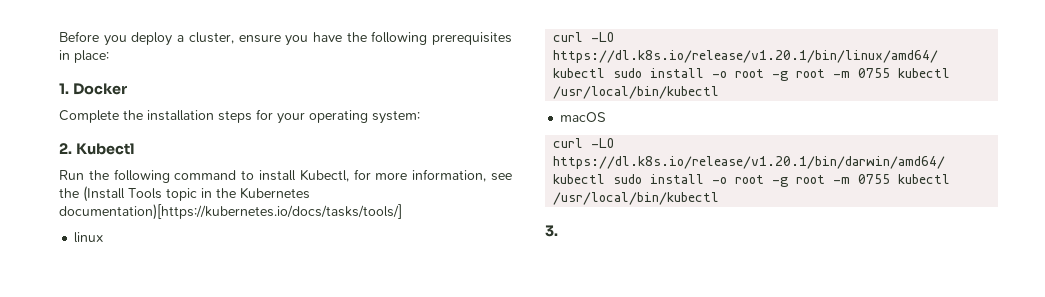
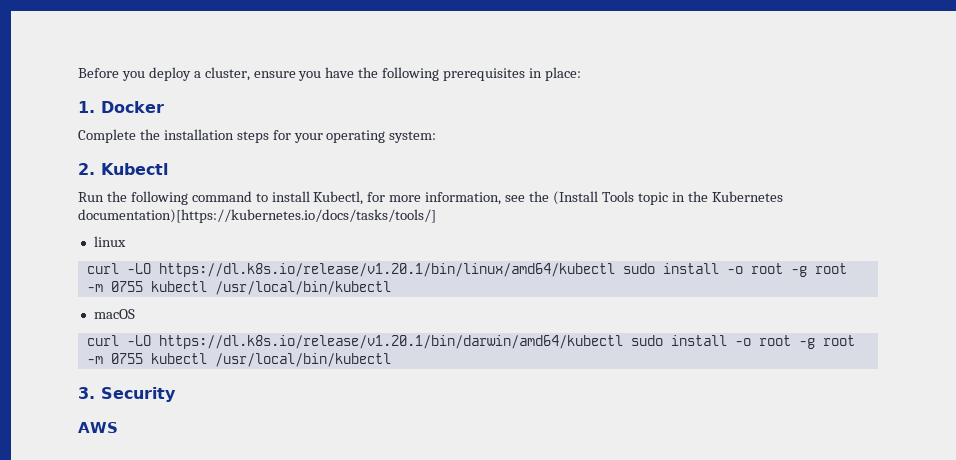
- 3.
+ 3. Security
+ AWS

